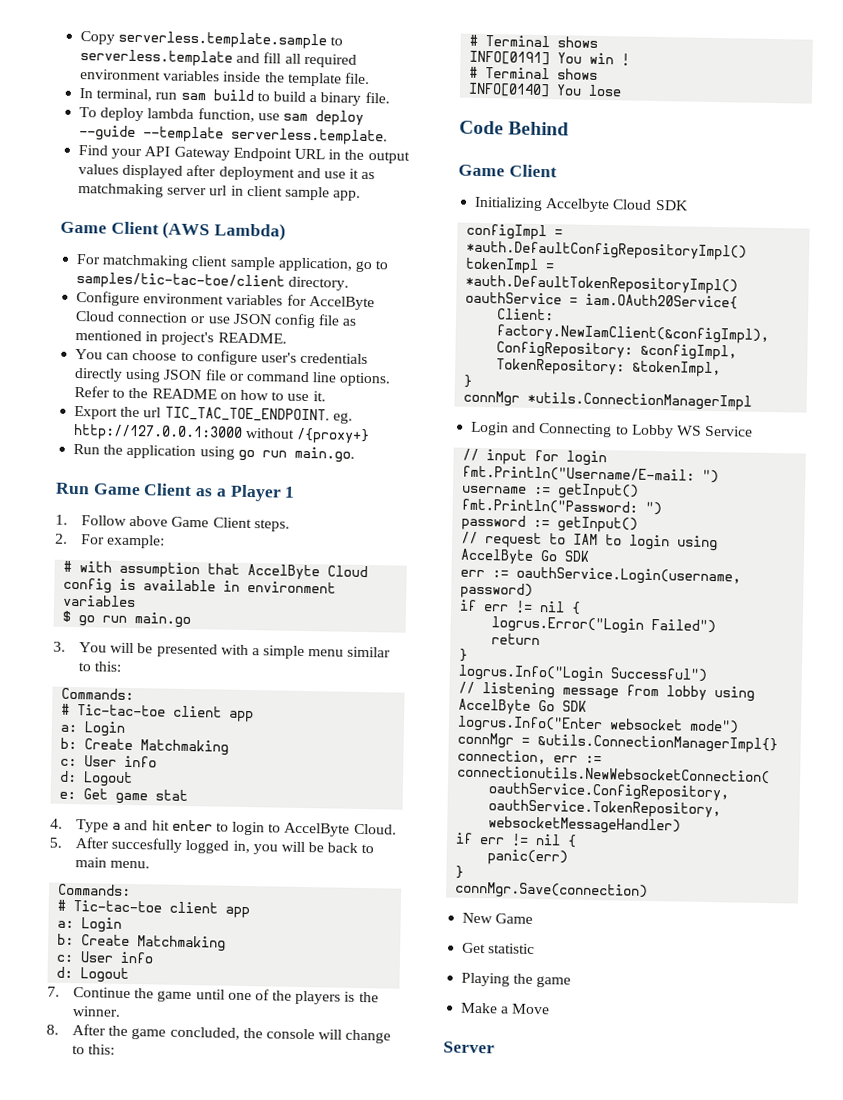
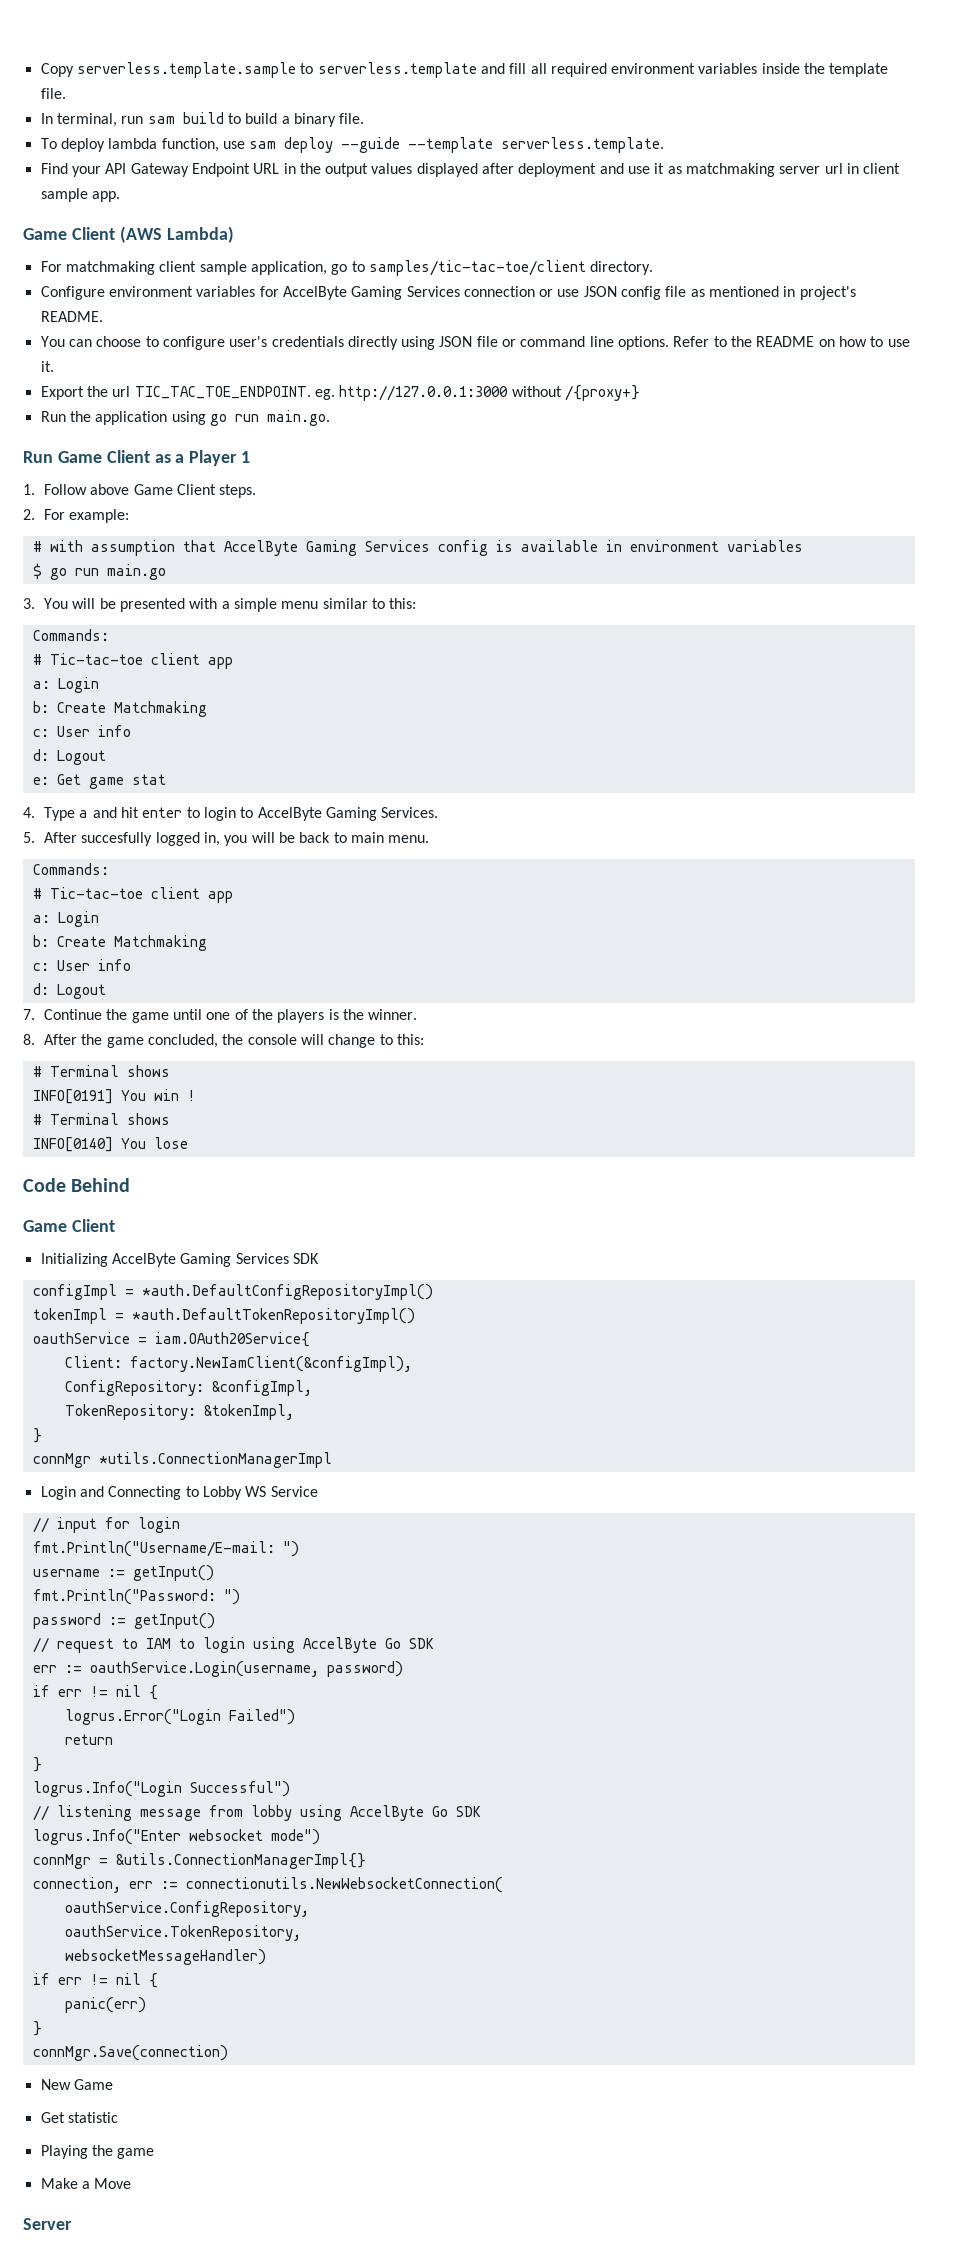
- Configure environment variables for AccelByte Cloud connection or use JSON config file as mentioned in project's README.
+ Configure environment variables for AccelByte Gaming Services connection or use JSON config file as mentioned in project's README.
- # with assumption that AccelByte Cloud config is available in environment variables
+ # with assumption that AccelByte Gaming Services config is available in environment variables
- 4. Type a and hit enter to login to AccelByte Cloud.
+ 4. Type a and hit enter to login to AccelByte Gaming Services.
- Initializing Accelbyte Cloud SDK
+ Initializing AccelByte Gaming Services SDK

